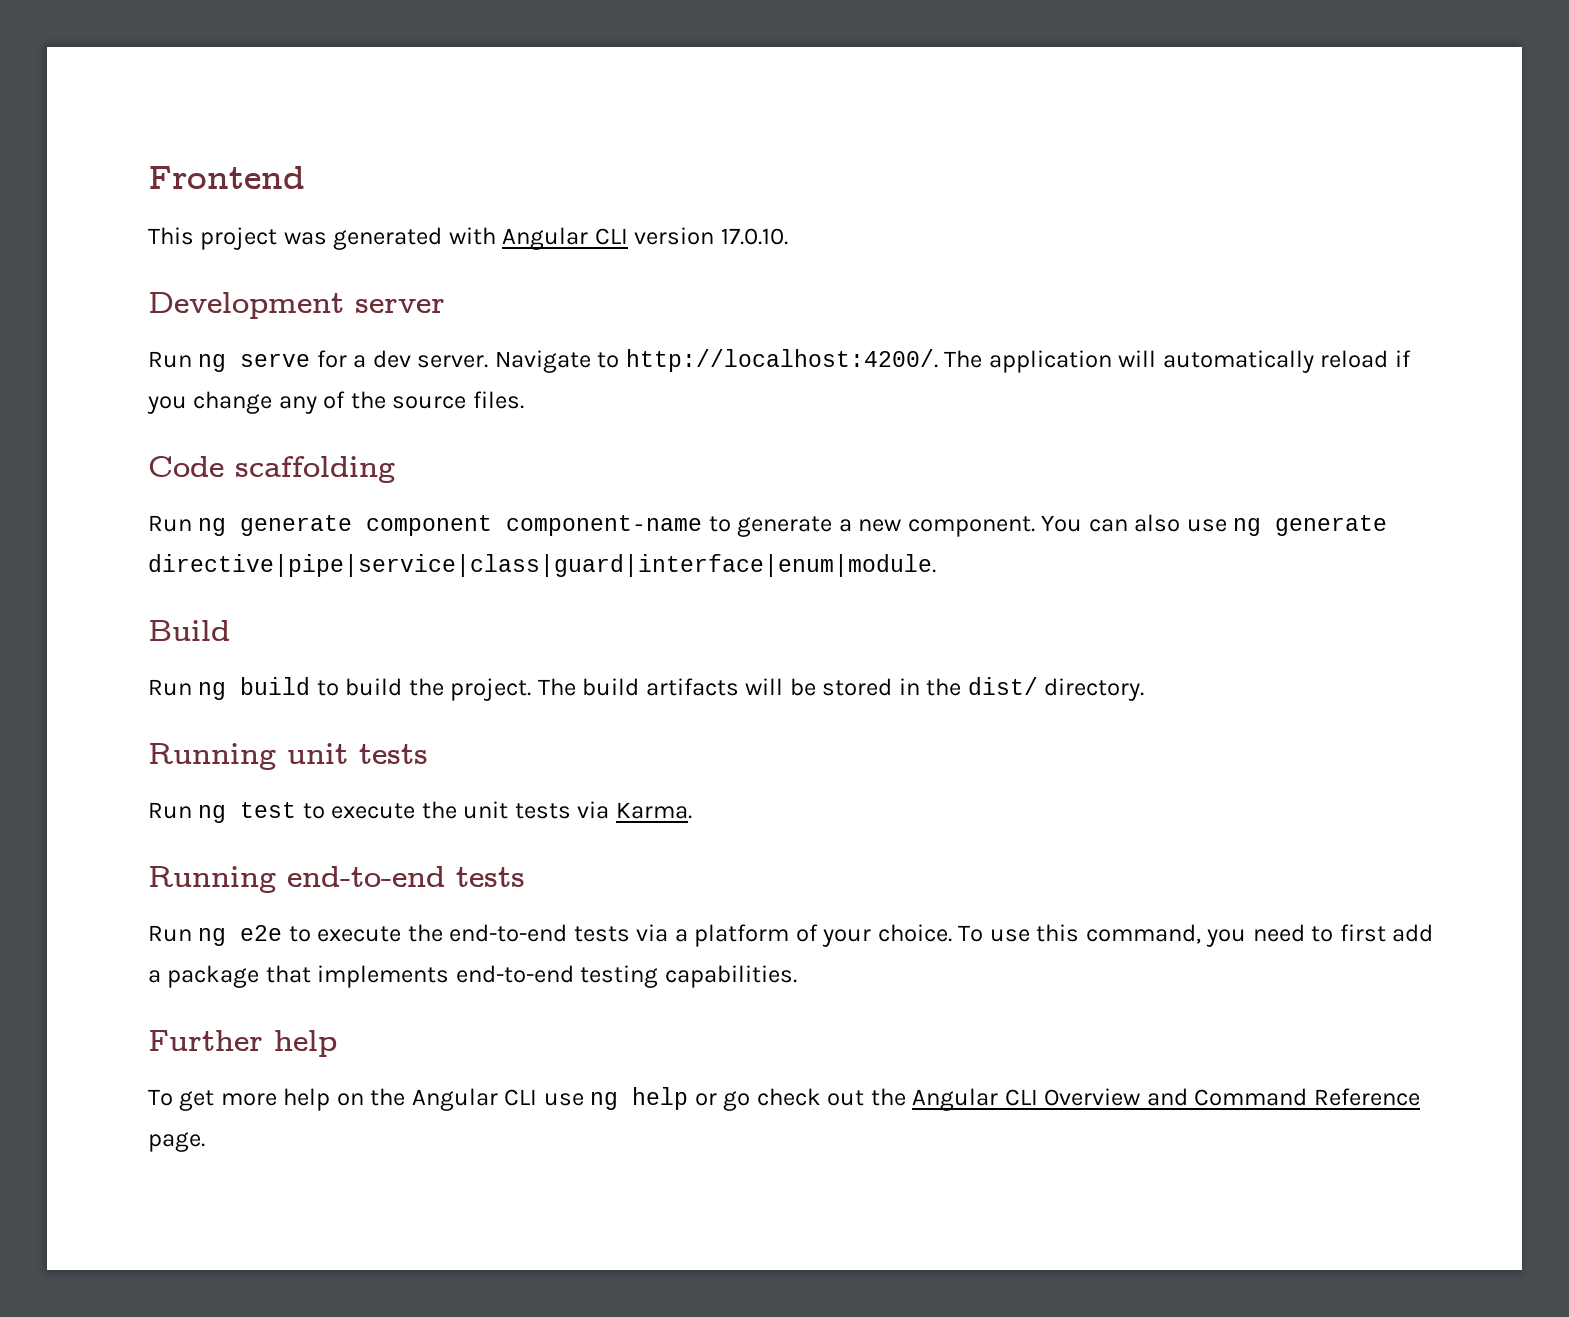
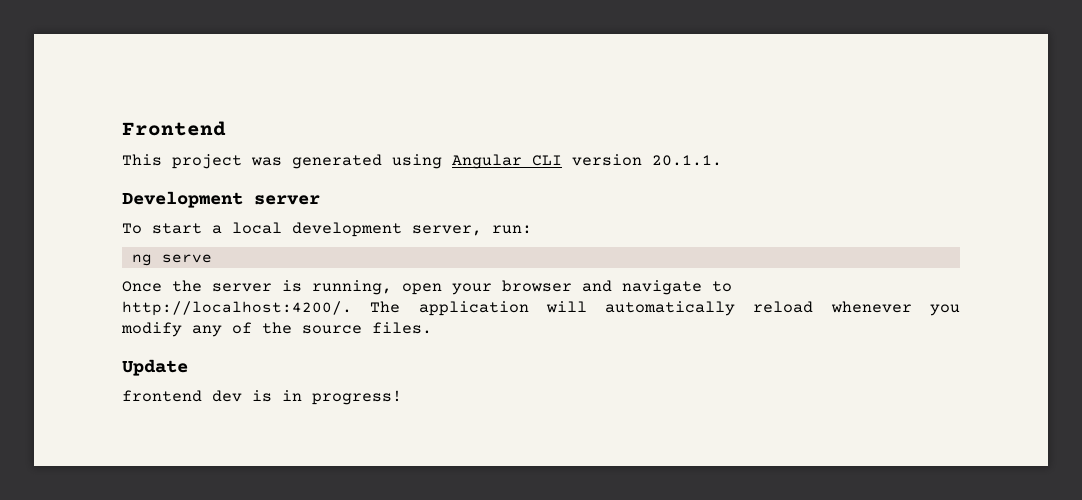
- This project was generated with Angular CLI version 17.0.10.
+ This project was generated using Angular CLI version 20.1.1.
- Run ng serve for a dev server. Navigate to http://localhost:4200/.
+ To start a local development server, run:
+ ng serve
+ Once the server is running, open your browser and navigate to http://localhost:4200/.
- The application will automatically reload if you change any of the source files.
+ The application will automatically reload whenever you modify any of the source files.
- Code scaffolding
- Run ng generate component component-name to generate a new component. You can also use ng generate directive|pipe|service|class|guard|interface|enum|module.
- Build
- Run ng build to build the project. The build artifacts will be stored in the dist/ directory.
- Running unit tests
- Run ng test to execute the unit tests via Karma.
- Running end-to-end tests
- Run ng e2e to execute the end-to-end tests via a platform of your choice. To use this command, you need to first add a package that implements end-to-end testing capabilities.
- Further help
- To get more help on the Angular CLI use ng help or go check out the Angular CLI Overview and Command Reference page.
+ Update
+ frontend dev is in progress!

